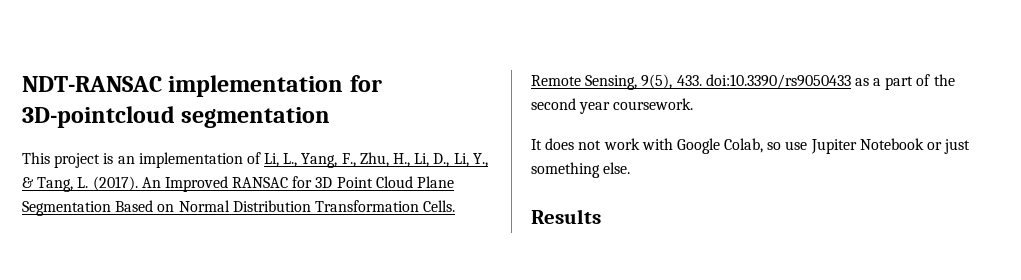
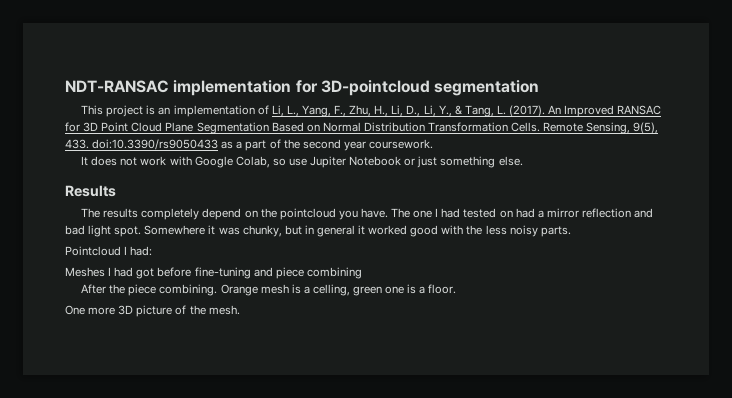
+ The results completely depend on the pointcloud you have. The one I had tested on had a mirror reflection and bad light spot. Somewhere it was chunky, but in general it worked good with the less noisy parts.
+ Pointcloud I had:
+ Meshes I had got before fine-tuning and piece combining
+ After the piece combining. Orange mesh is a celling, green one is a floor.
+ One more 3D picture of the mesh.

